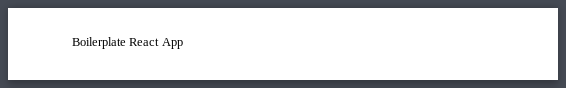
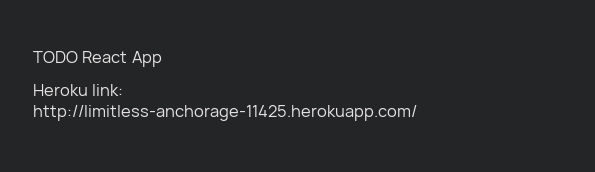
- Boilerplate React App
+ TODO React App
+ Heroku link: http://limitless-anchorage-11425.herokuapp.com/

